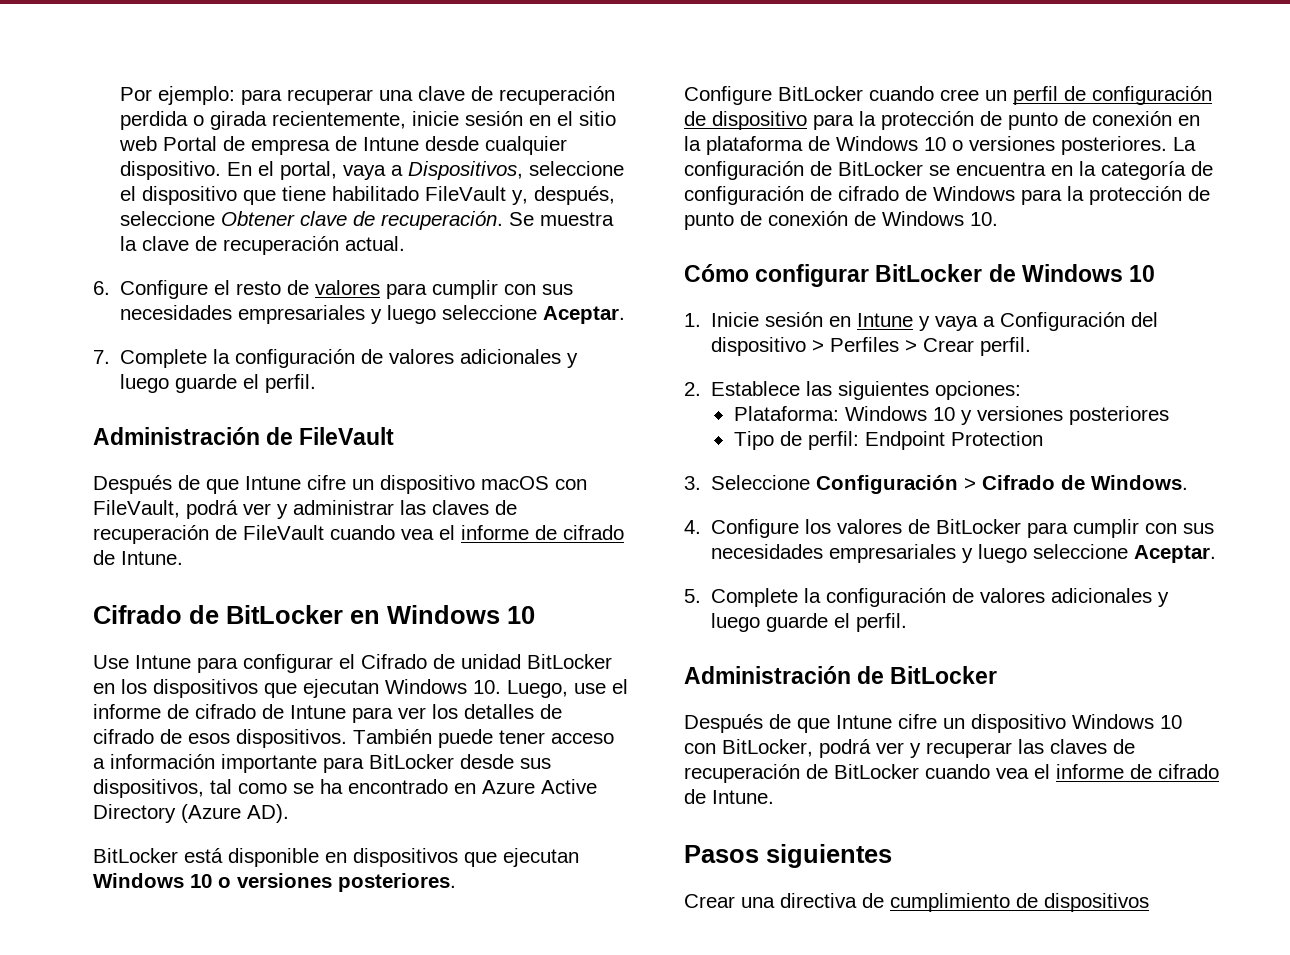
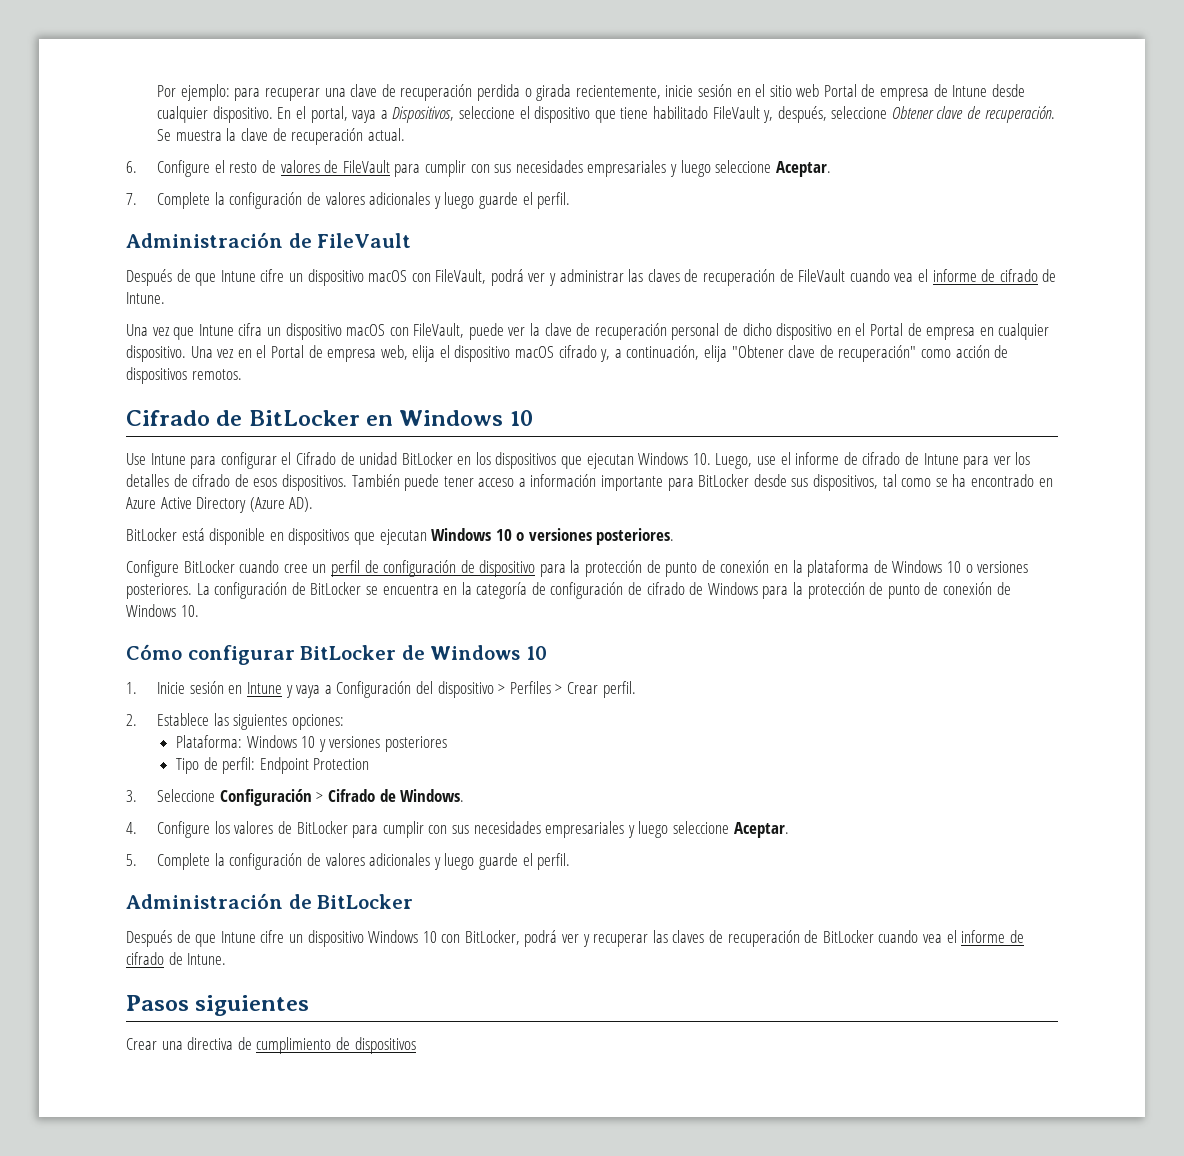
- 6. Configure el resto de valores para cumplir con sus necesidades empresariales y luego seleccione Aceptar.
+ 6. Configure el resto de valores de FileVault para cumplir con sus necesidades empresariales y luego seleccione Aceptar.
+ Una vez que Intune cifra un dispositivo macOS con FileVault, puede ver la clave de recuperación personal de dicho dispositivo en el Portal de empresa en cualquier dispositivo. Una vez en el Portal de empresa web, elija el dispositivo macOS cifrado y, a continuación, elija "Obtener clave de recuperación" como acción de dispositivos remotos.

